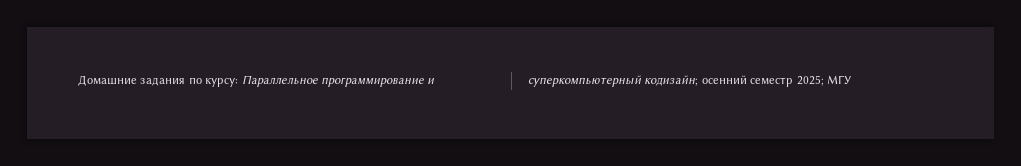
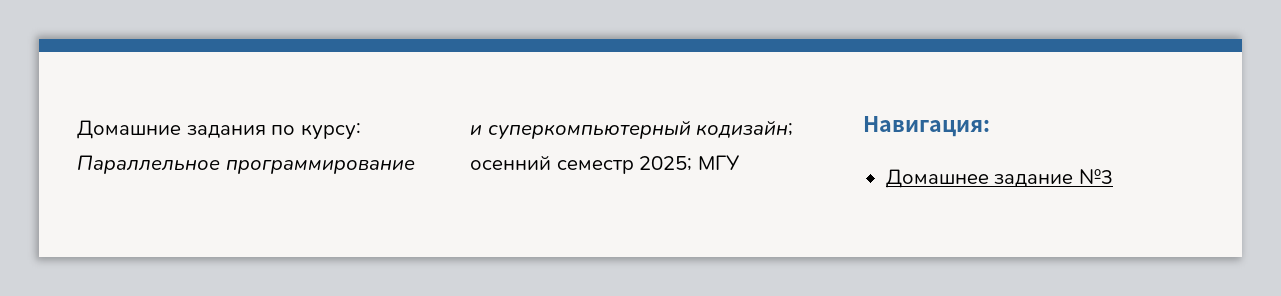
+ Навигация:
+ Домашнее задание №3

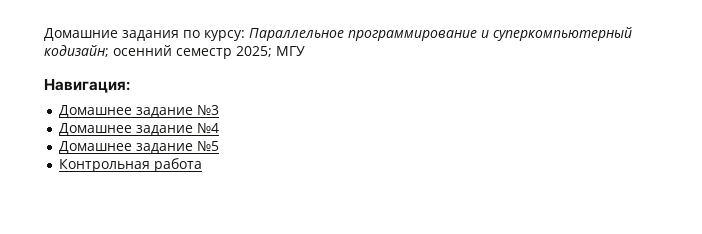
+ Домашнее задание №4
+ Домашнее задание №5
+ Контрольная работа

